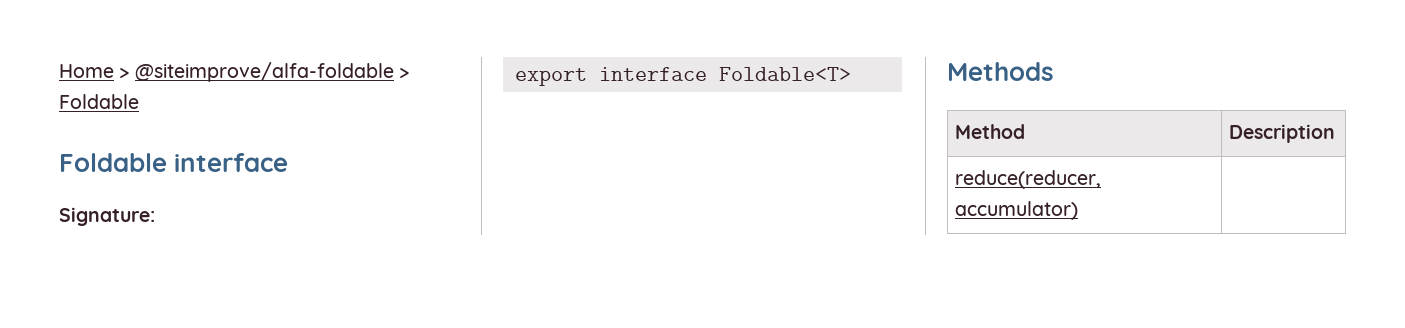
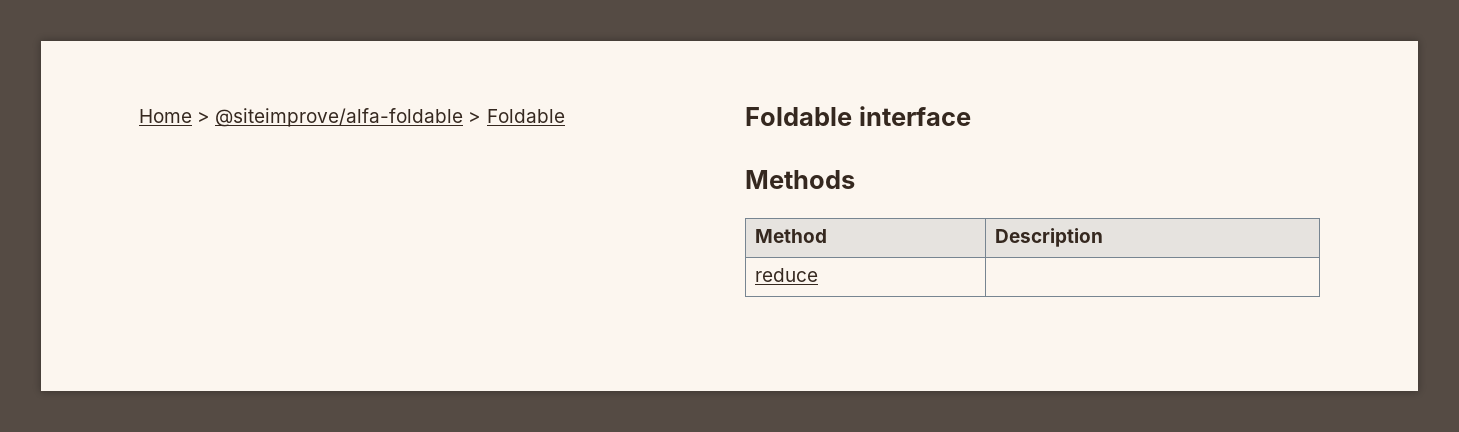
- Signature:
- export interface Foldable<T>
- reduce(reducer, accumulator) |
+ reduce |

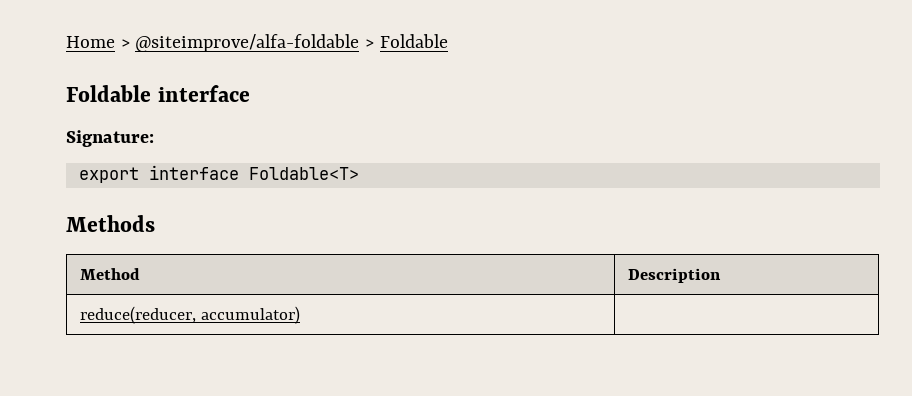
+ Signature:
+ export interface Foldable<T>
- reduce |
+ reduce(reducer, accumulator) |

